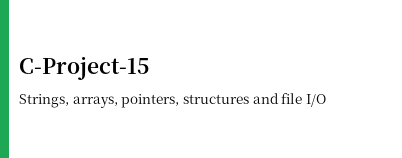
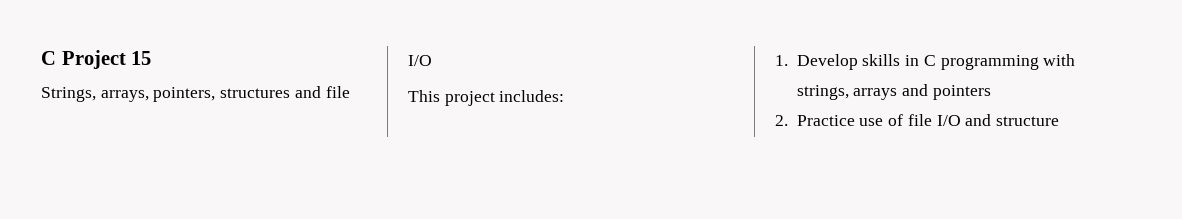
- C-Project-15
+ C Project 15
+ This project includes:
+ 1. Develop skills in C programming with strings, arrays and pointers
+ 2. Practice use of file I/O and structure

